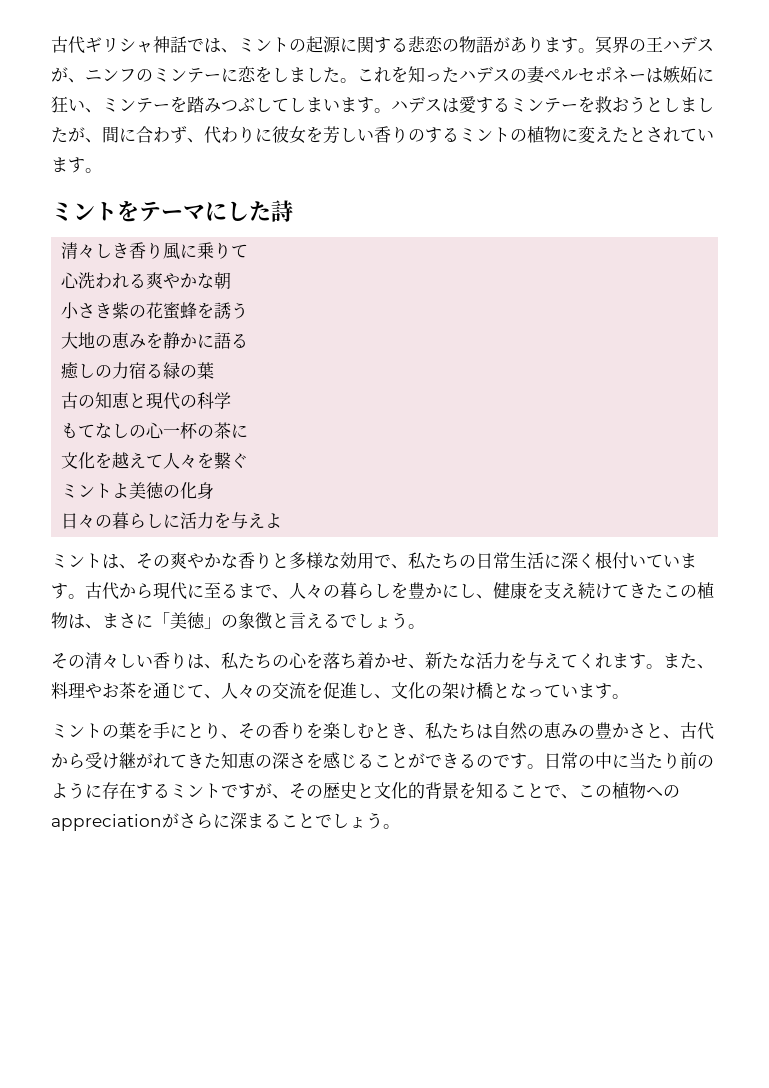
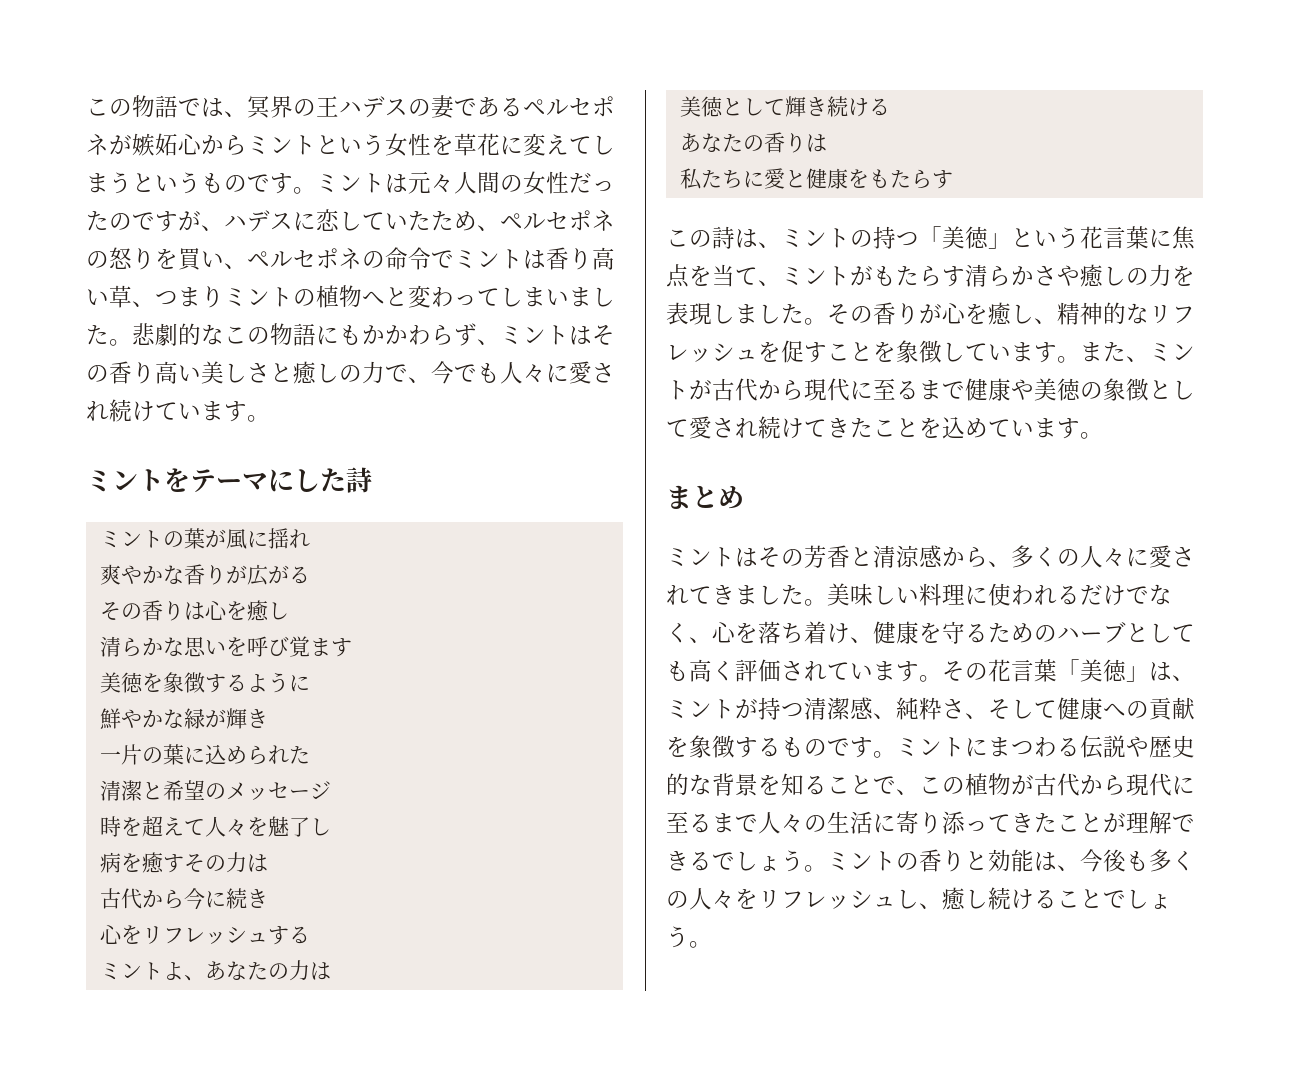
- 古代ギリシャ神話では、ミントの起源に関する悲恋の物語があります。冥界の王ハデスが、ニンフのミンテーに恋をしました。これを知ったハデスの妻ペルセポネーは嫉妬に狂い、ミンテーを踏みつぶしてしまいます。ハデスは愛するミンテーを救おうとしましたが、間に合わず、代わりに彼女を芳しい香りのするミントの植物に変えたとされています。
+ この物語では、冥界の王ハデスの妻であるペルセポネが嫉妬心からミントという女性を草花に変えてしまうというものです。ミントは元々人間の女性だったのですが、ハデスに恋していたため、ペルセポネの怒りを買い、ペルセポネの命令でミントは香り高い草、つまりミントの植物へと変わってしまいました。悲劇的なこの物語にもかかわらず、ミントはその香り高い美しさと癒しの力で、今でも人々に愛され続けています。
- 清々しき香り風に乗りて
- 心洗われる爽やかな朝
- 小さき紫の花蜜蜂を誘う
- 大地の恵みを静かに語る
- 癒しの力宿る緑の葉
- 古の知恵と現代の科学
- もてなしの心一杯の茶に
- 文化を越えて人々を繋ぐ
- ミントよ美徳の化身
- 日々の暮らしに活力を与えよ
- ミントは、その爽やかな香りと多様な効用で、私たちの日常生活に深く根付いています。古代から現代に至るまで、人々の暮らしを豊かにし、健康を支え続けてきたこの植物は、まさに「美徳」の象徴と言えるでしょう。
- その清々しい香りは、私たちの心を落ち着かせ、新たな活力を与えてくれます。また、料理やお茶を通じて、人々の交流を促進し、文化の架け橋となっています。
- ミントの葉を手にとり、その香りを楽しむとき、私たちは自然の恵みの豊かさと、古代から受け継がれてきた知恵の深さを感じることができるのです。日常の中に当たり前のように存在するミントですが、その歴史と文化的背景を知ることで、この植物へのappreciationがさらに深まることでしょう。
+ ミントの葉が風に揺れ
+ 爽やかな香りが広がる
+ その香りは心を癒し
+ 清らかな思いを呼び覚ます
+ 美徳を象徴するように
+ 鮮やかな緑が輝き
+ 一片の葉に込められた
+ 清潔と希望のメッセージ
+ 時を超えて人々を魅了し
+ 病を癒すその力は
+ 古代から今に続き
+ 心をリフレッシュする
+ ミントよ、あなたの力は
+ 美徳として輝き続ける
+ あなたの香りは
+ 私たちに愛と健康をもたらす
+ この詩は、ミントの持つ「美徳」という花言葉に焦点を当て、ミントがもたらす清らかさや癒しの力を表現しました。その香りが心を癒し、精神的なリフレッシュを促すことを象徴しています。また、ミントが古代から現代に至るまで健康や美徳の象徴として愛され続けてきたことを込めています。
+ まとめ
+ ミントはその芳香と清涼感から、多くの人々に愛されてきました。美味しい料理に使われるだけでなく、心を落ち着け、健康を守るためのハーブとしても高く評価されています。その花言葉「美徳」は、ミントが持つ清潔感、純粋さ、そして健康への貢献を象徴するものです。ミントにまつわる伝説や歴史的な背景を知ることで、この植物が古代から現代に至るまで人々の生活に寄り添ってきたことが理解できるでしょう。ミントの香りと効能は、今後も多くの人々をリフレッシュし、癒し続けることでしょう。

